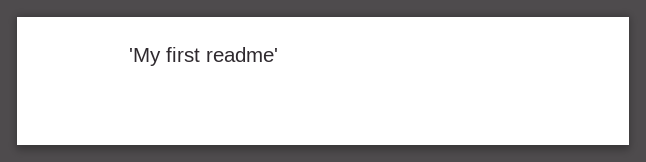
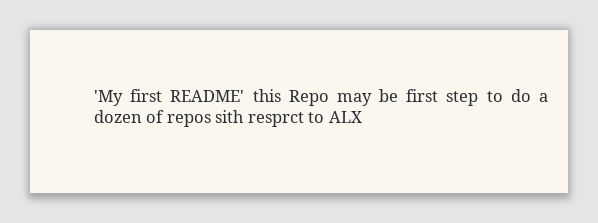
- 'My first readme'
+ 'My first README' this Repo may be first step to do a dozen of repos sith resprct to ALX

